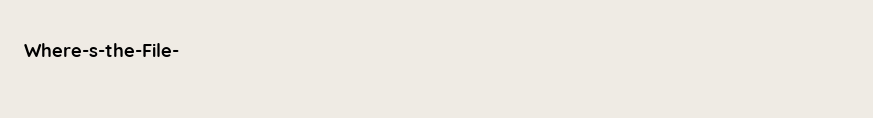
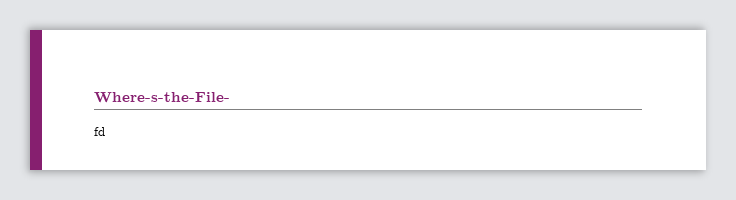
+ fd

